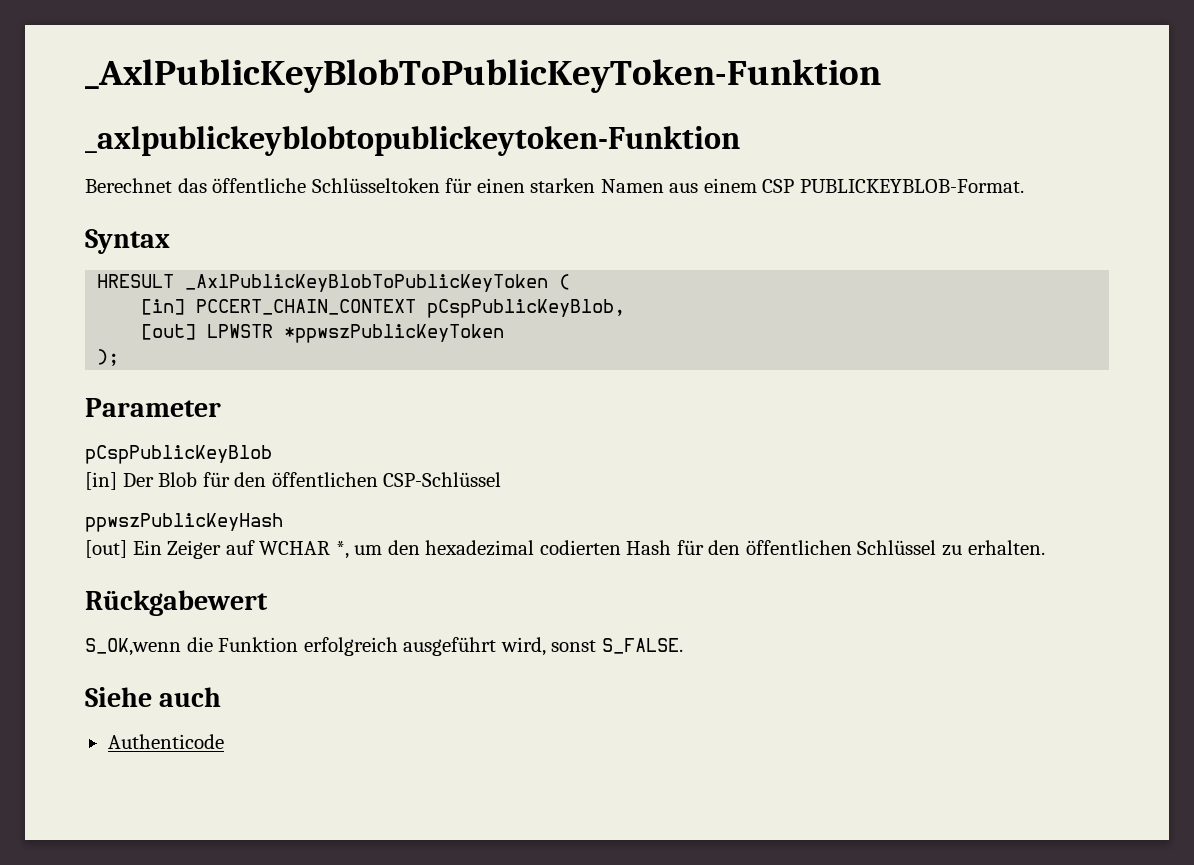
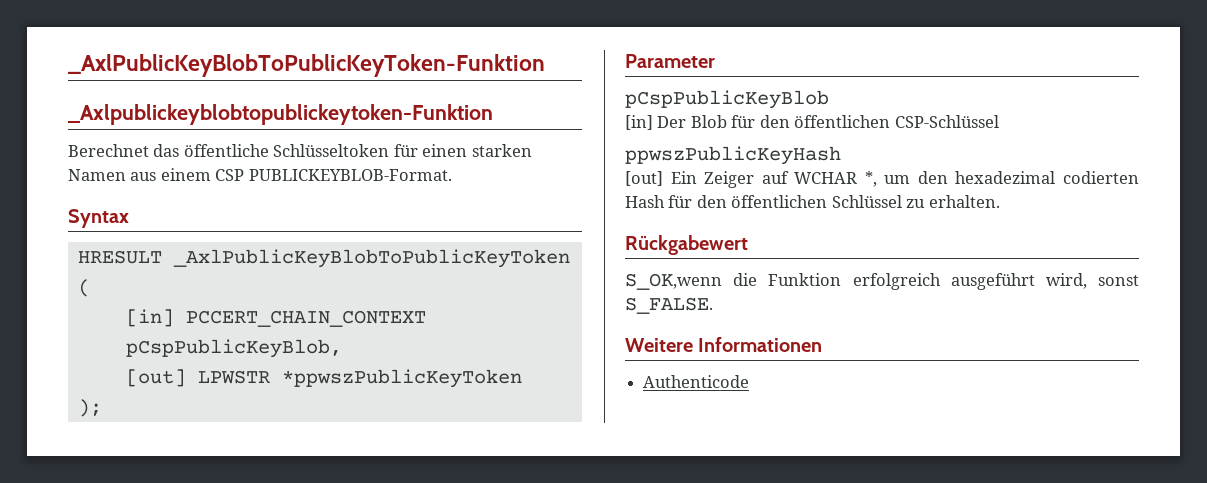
- _axlpublickeyblobtopublickeytoken-Funktion
+ _Axlpublickeyblobtopublickeytoken-Funktion
- Siehe auch
+ Weitere Informationen

